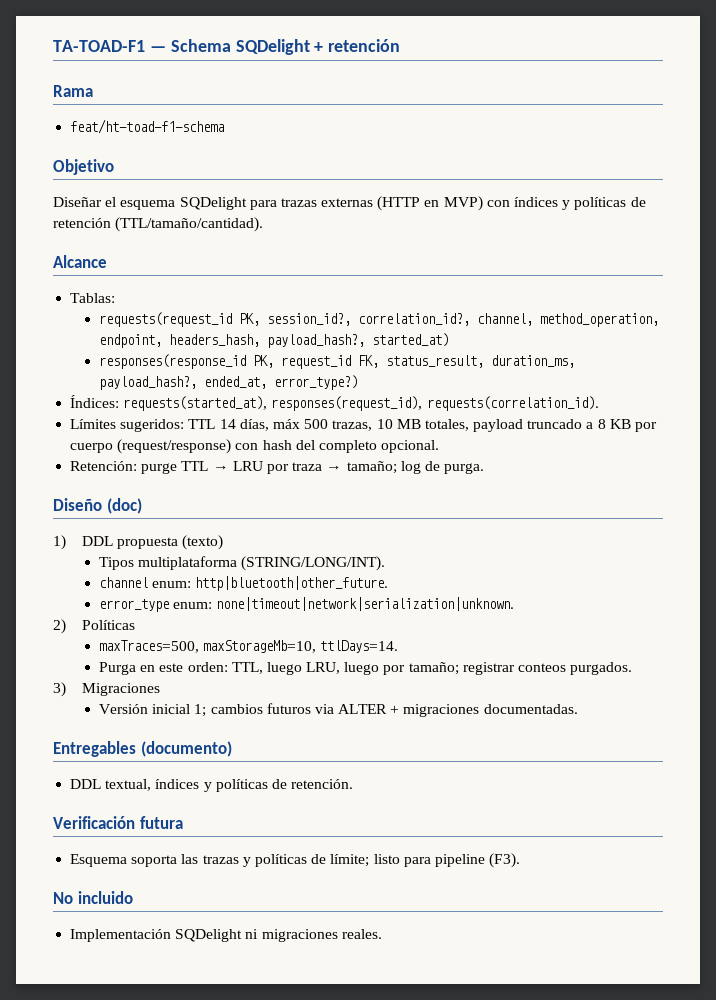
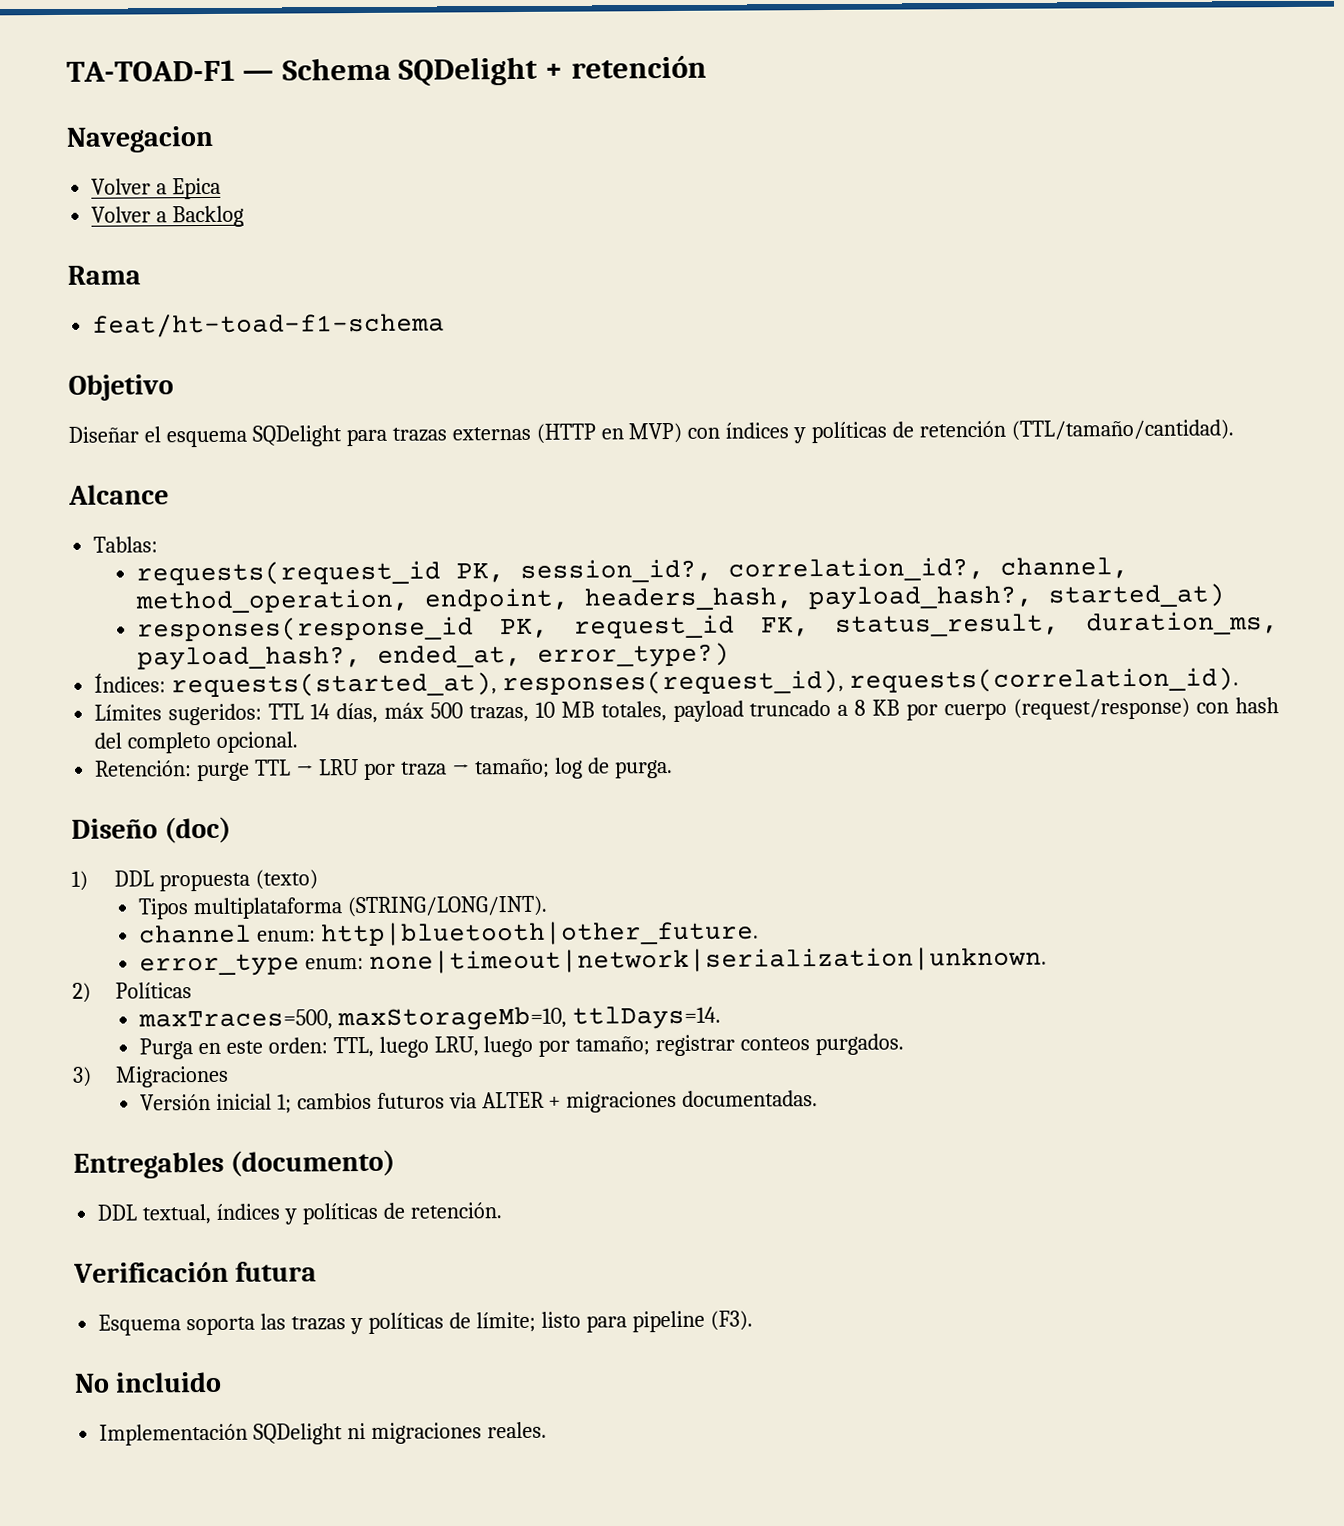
+ Navegacion
+ Volver a Epica
+ Volver a Backlog

